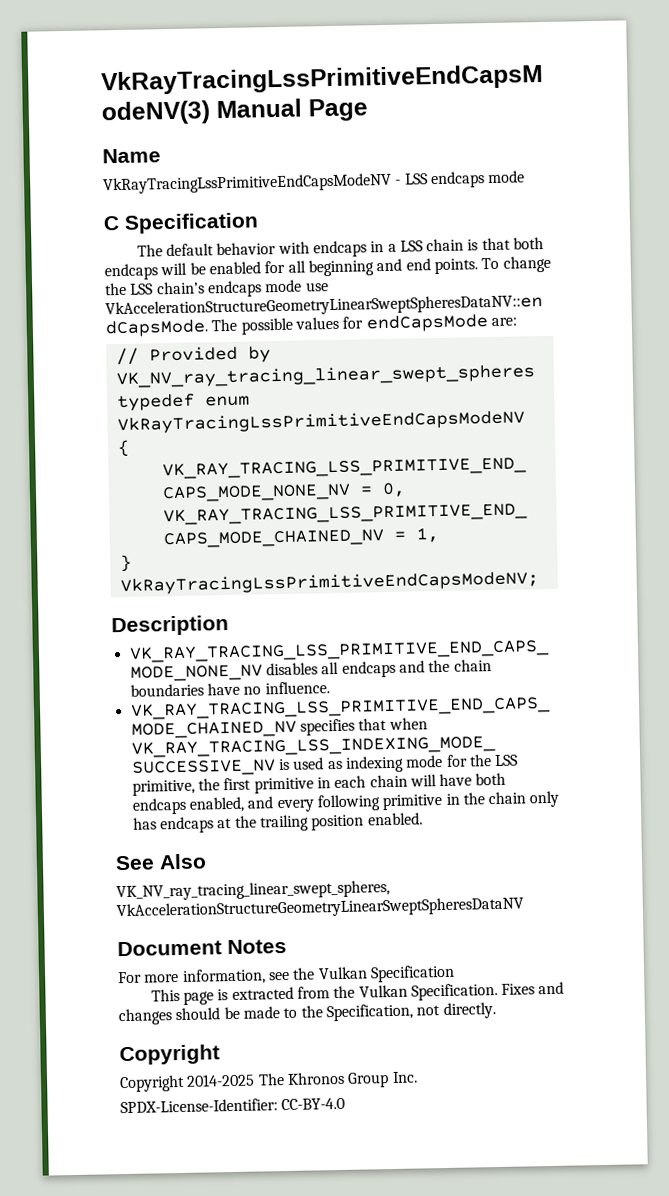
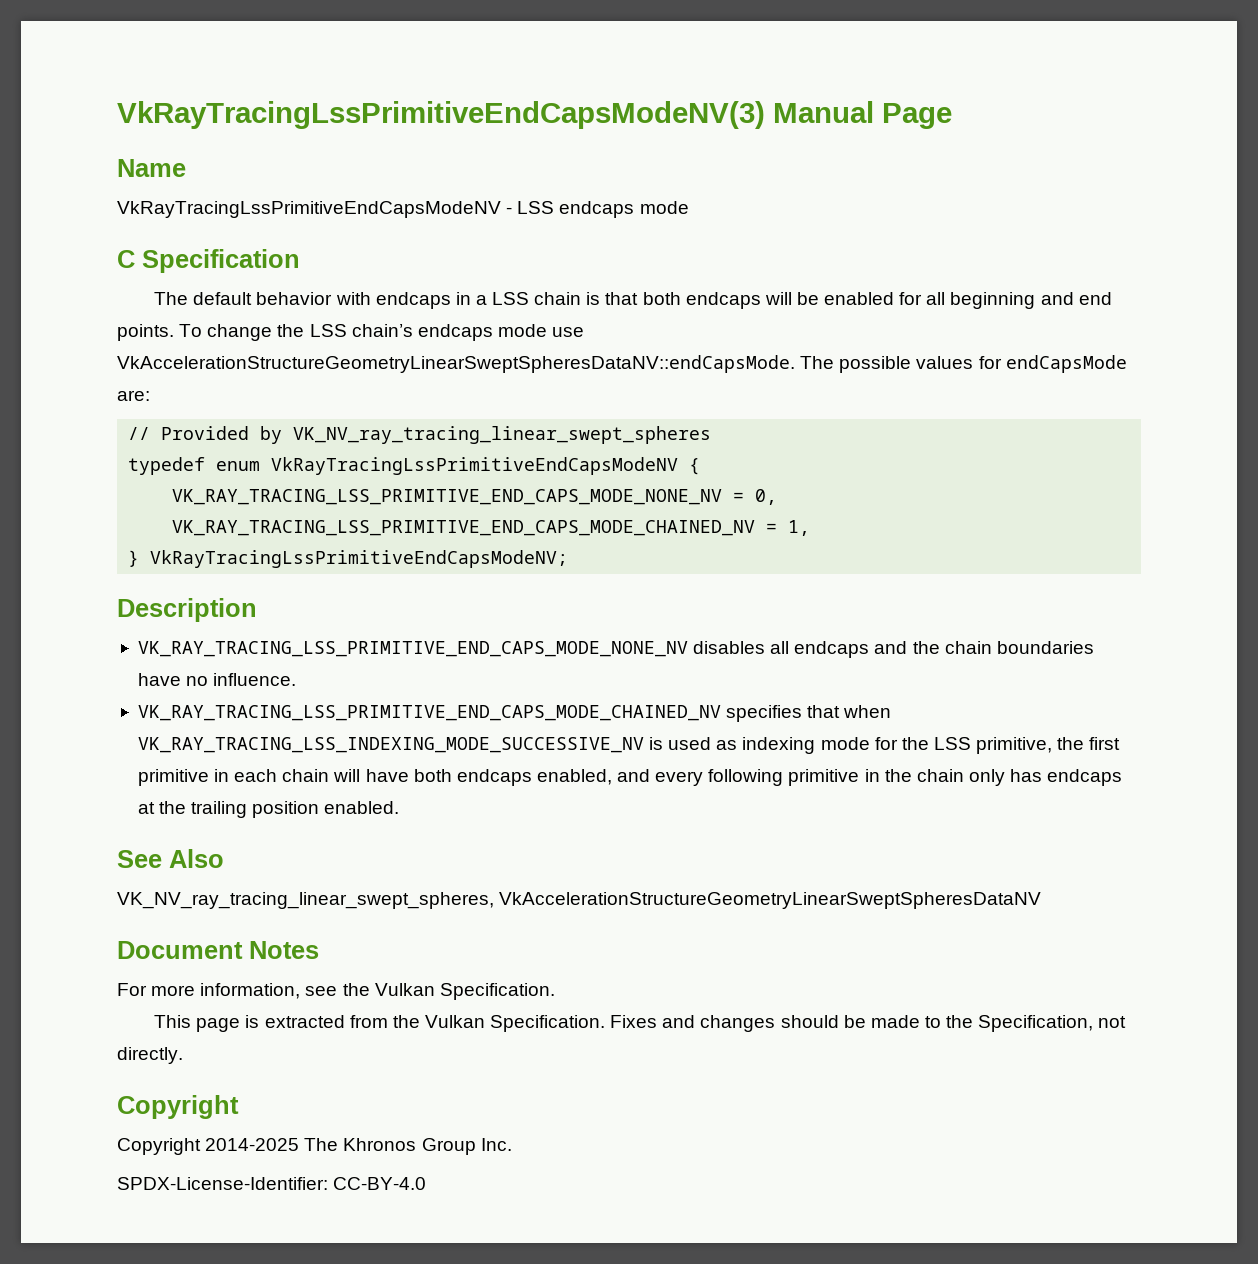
- For more information, see the Vulkan Specification
+ For more information, see the Vulkan Specification.

